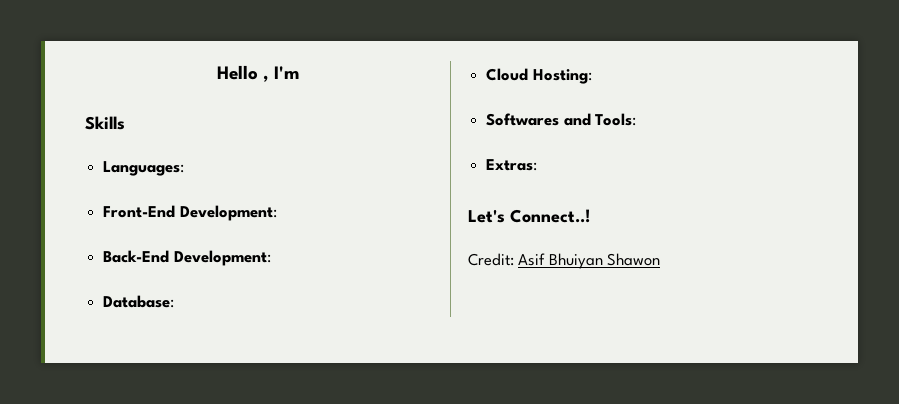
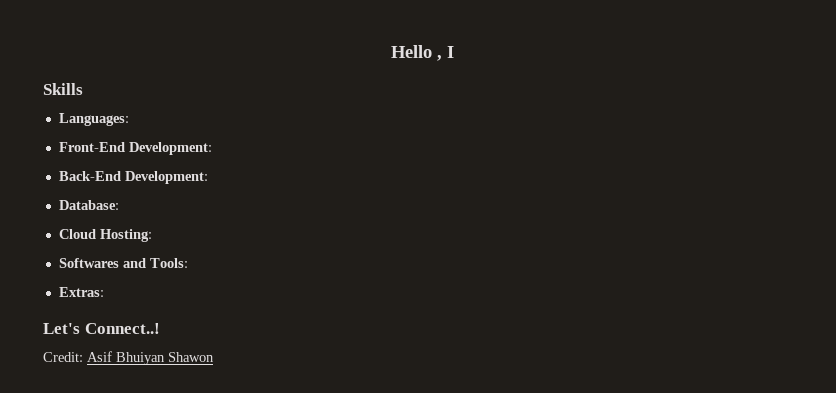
- Hello , I'm
+ Hello , I

